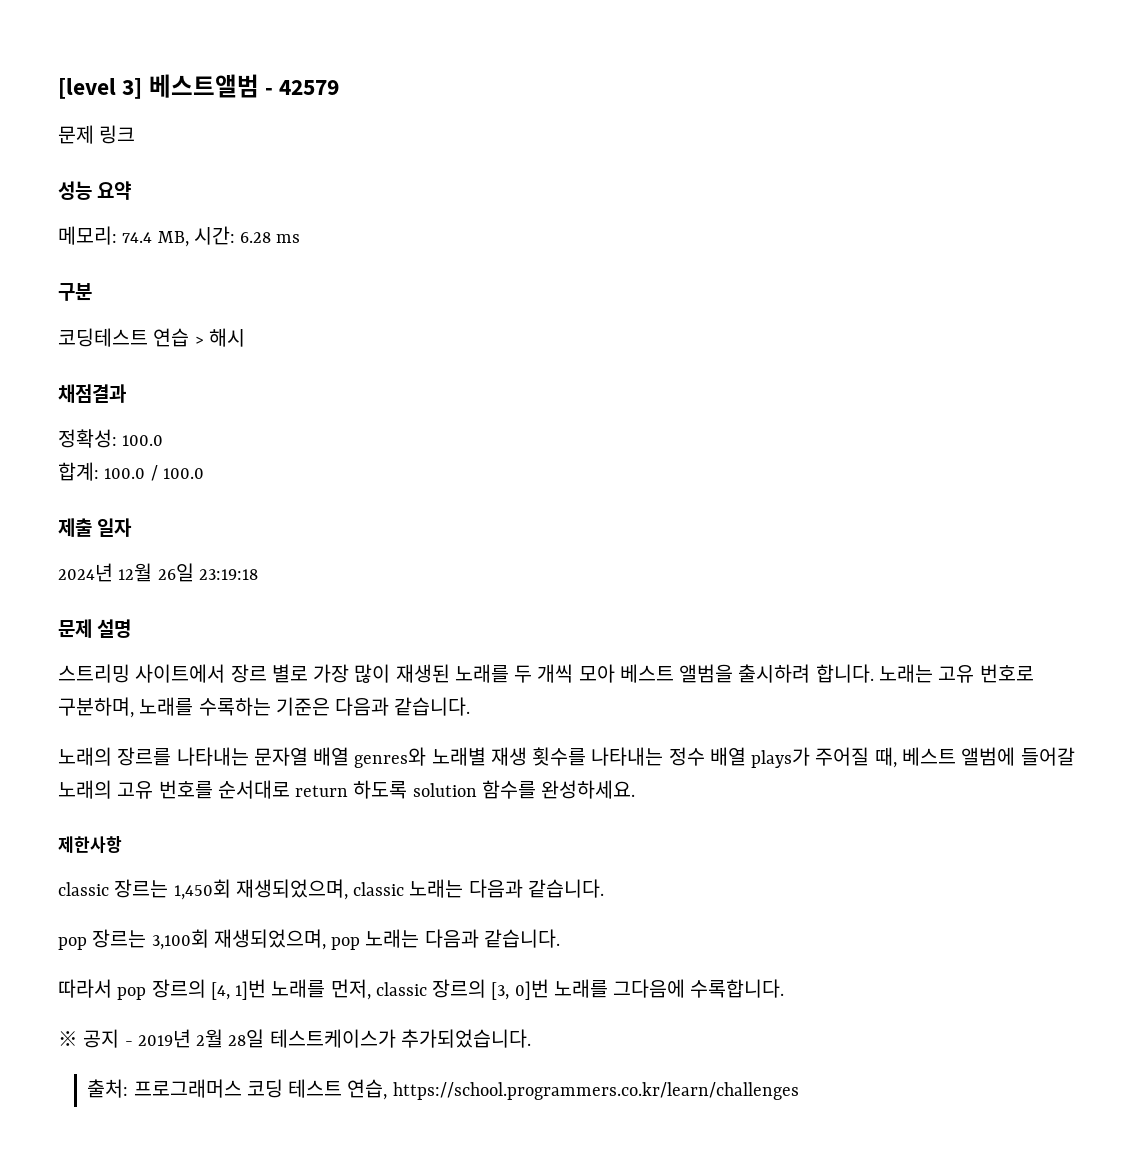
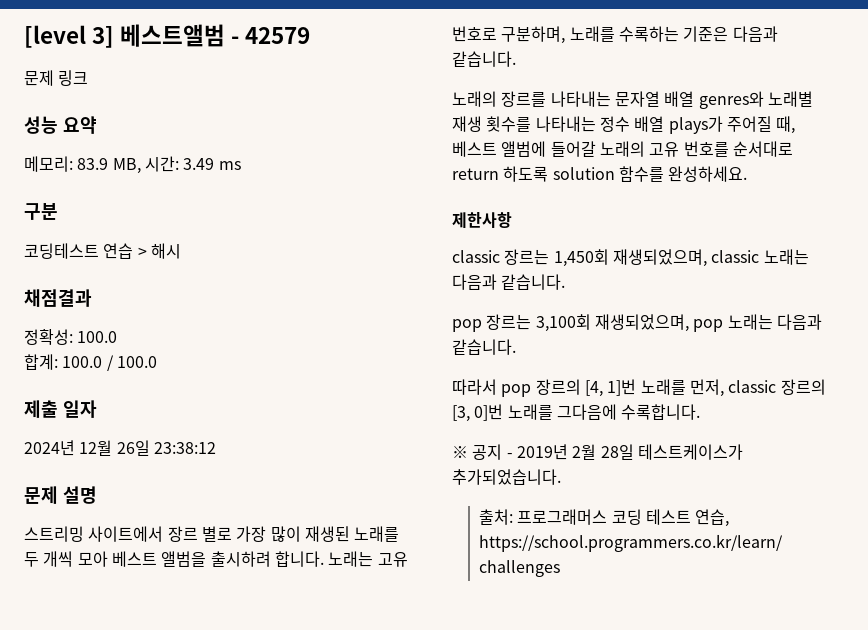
- 메모리: 74.4 MB, 시간: 6.28 ms
+ 메모리: 83.9 MB, 시간: 3.49 ms
- 2024년 12월 26일 23:19:18
+ 2024년 12월 26일 23:38:12

